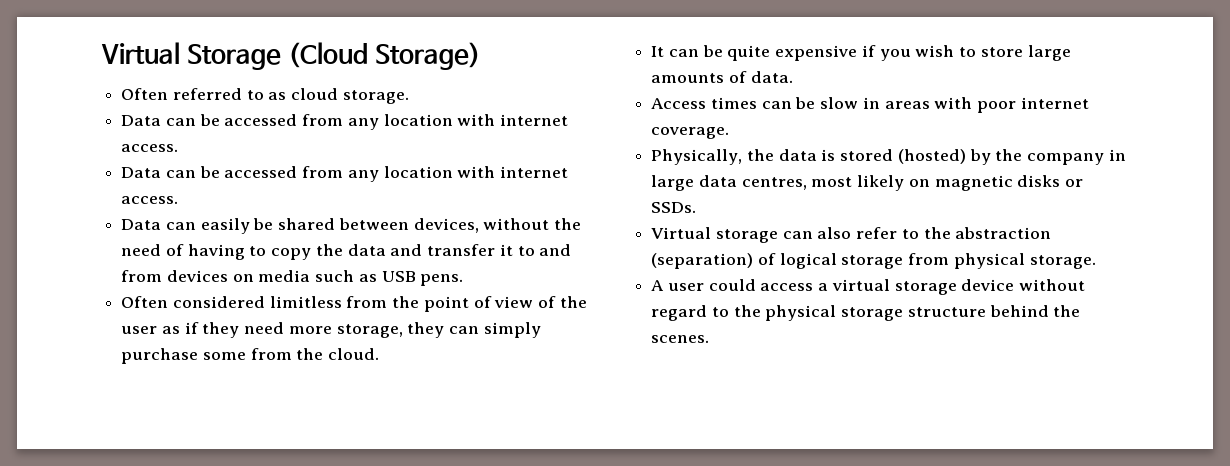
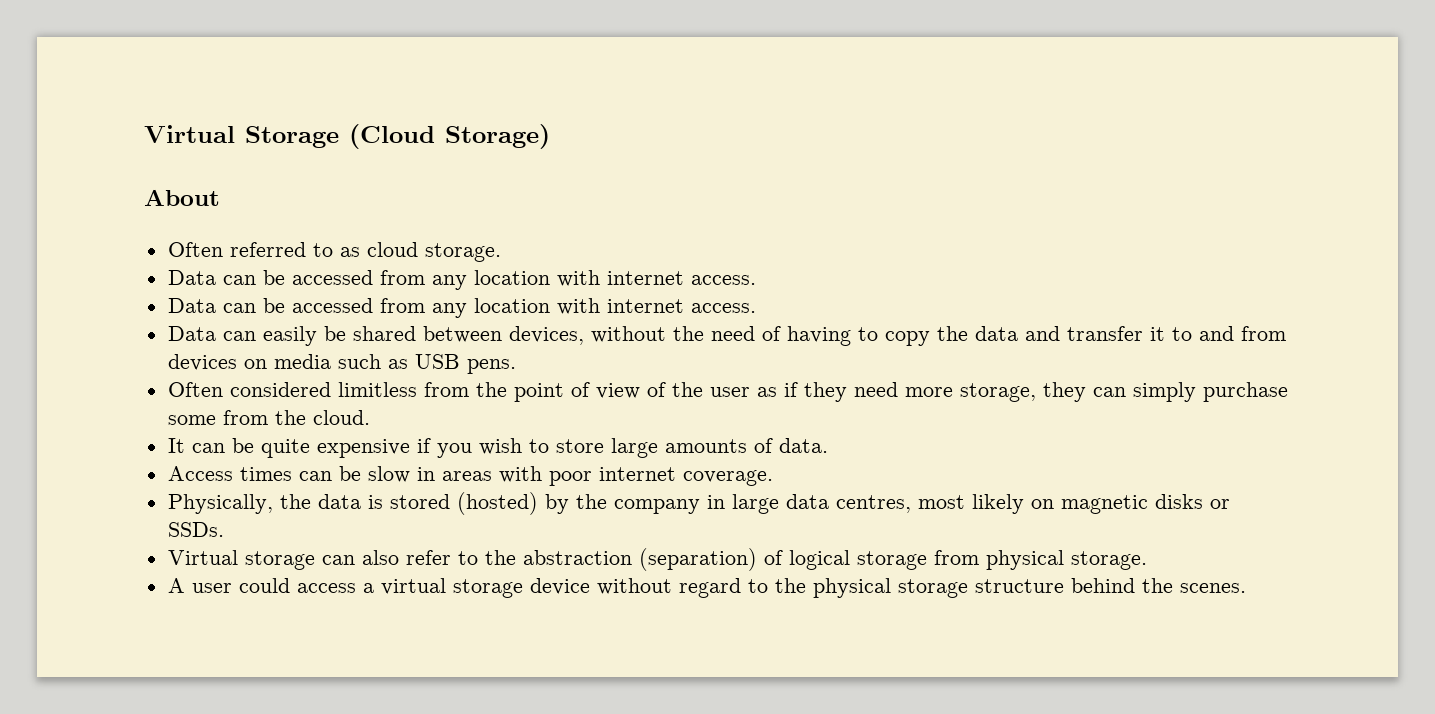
+ About

